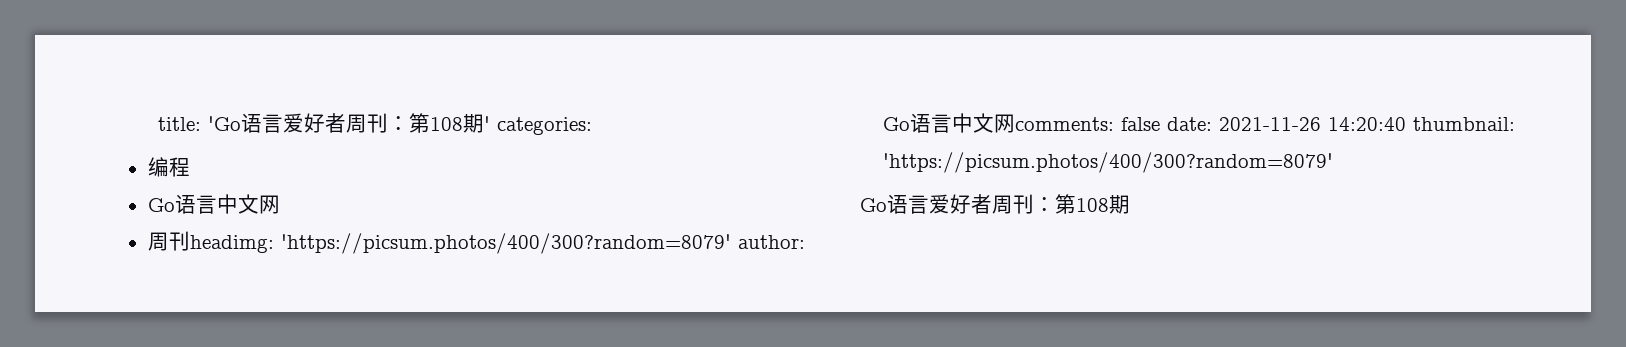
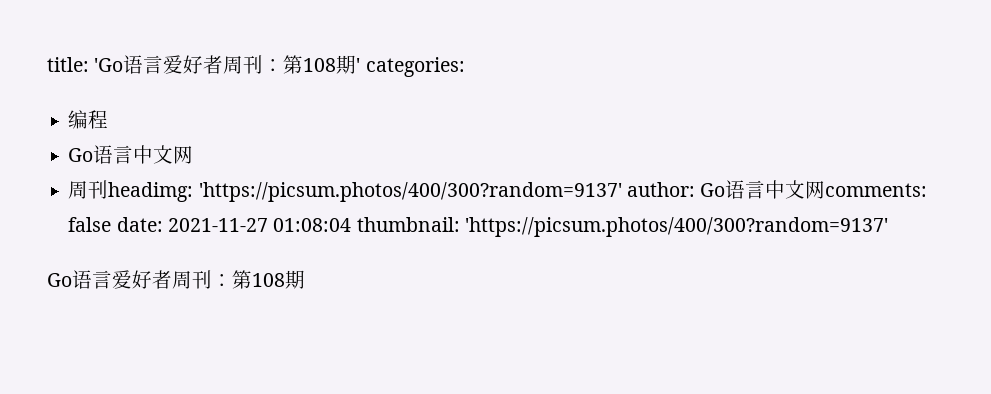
- 周刊headimg: 'https://picsum.photos/400/300?random=8079' author: Go语言中文网comments: false date: 2021-11-26 14:20:40 thumbnail: 'https://picsum.photos/400/300?random=8079'
+ 周刊headimg: 'https://picsum.photos/400/300?random=9137' author: Go语言中文网comments: false date: 2021-11-27 01:08:04 thumbnail: 'https://picsum.photos/400/300?random=9137'

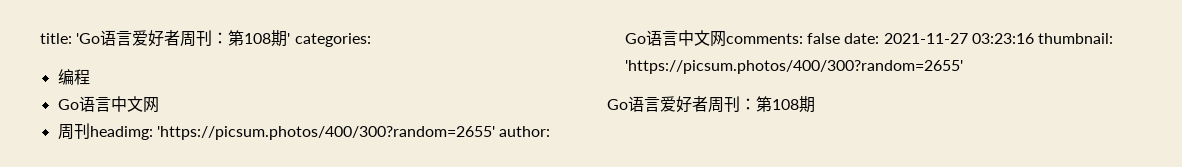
- 周刊headimg: 'https://picsum.photos/400/300?random=9137' author: Go语言中文网comments: false date: 2021-11-27 01:08:04 thumbnail: 'https://picsum.photos/400/300?random=9137'
+ 周刊headimg: 'https://picsum.photos/400/300?random=2655' author: Go语言中文网comments: false date: 2021-11-27 03:23:16 thumbnail: 'https://picsum.photos/400/300?random=2655'

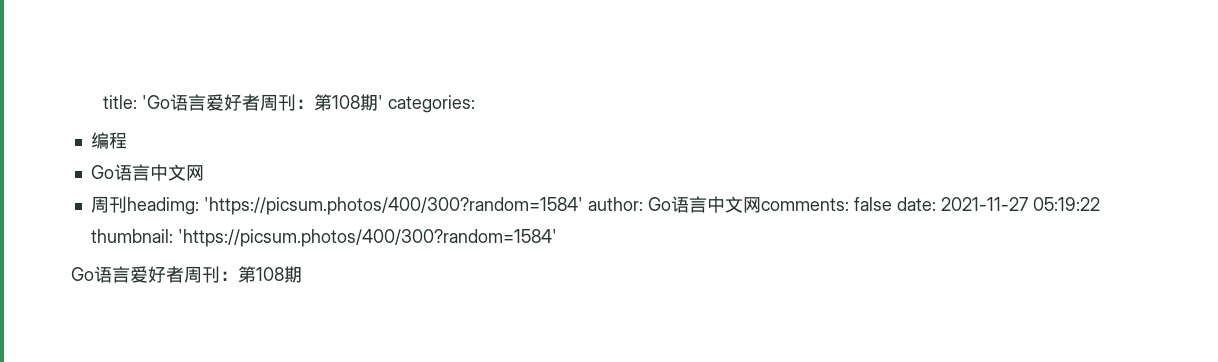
- 周刊headimg: 'https://picsum.photos/400/300?random=2655' author: Go语言中文网comments: false date: 2021-11-27 03:23:16 thumbnail: 'https://picsum.photos/400/300?random=2655'
+ 周刊headimg: 'https://picsum.photos/400/300?random=1584' author: Go语言中文网comments: false date: 2021-11-27 05:19:22 thumbnail: 'https://picsum.photos/400/300?random=1584'

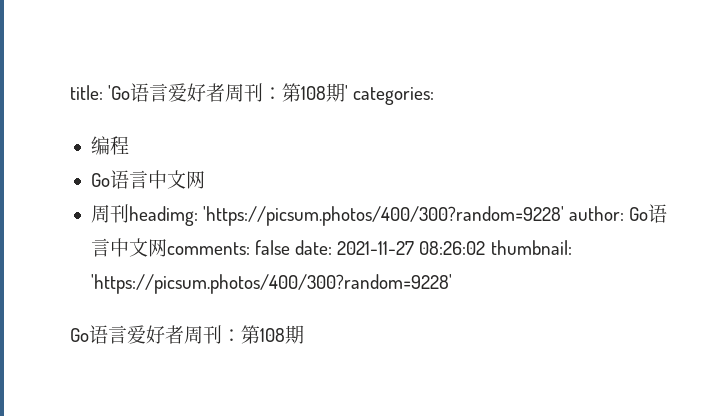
- 周刊headimg: 'https://picsum.photos/400/300?random=1584' author: Go语言中文网comments: false date: 2021-11-27 05:19:22 thumbnail: 'https://picsum.photos/400/300?random=1584'
+ 周刊headimg: 'https://picsum.photos/400/300?random=9228' author: Go语言中文网comments: false date: 2021-11-27 08:26:02 thumbnail: 'https://picsum.photos/400/300?random=9228'

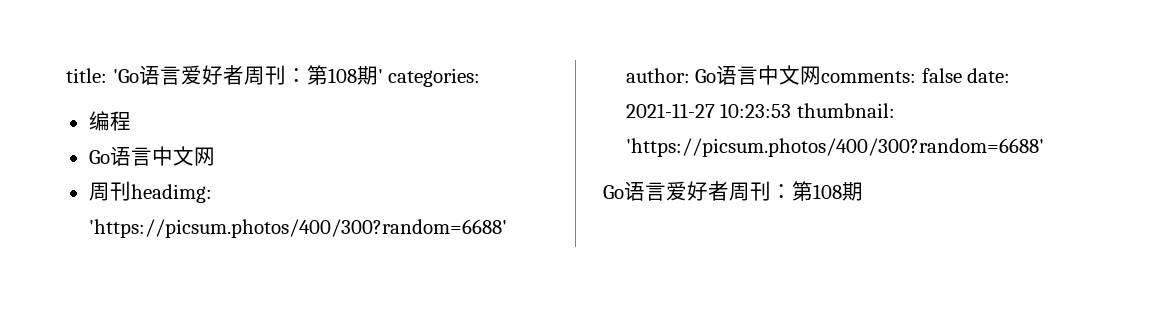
- 周刊headimg: 'https://picsum.photos/400/300?random=9228' author: Go语言中文网comments: false date: 2021-11-27 08:26:02 thumbnail: 'https://picsum.photos/400/300?random=9228'
+ 周刊headimg: 'https://picsum.photos/400/300?random=6688' author: Go语言中文网comments: false date: 2021-11-27 10:23:53 thumbnail: 'https://picsum.photos/400/300?random=6688'

